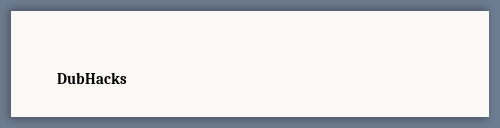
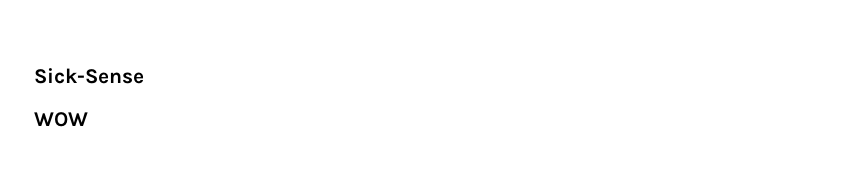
- DubHacks
+ Sick-Sense
+ WOW

